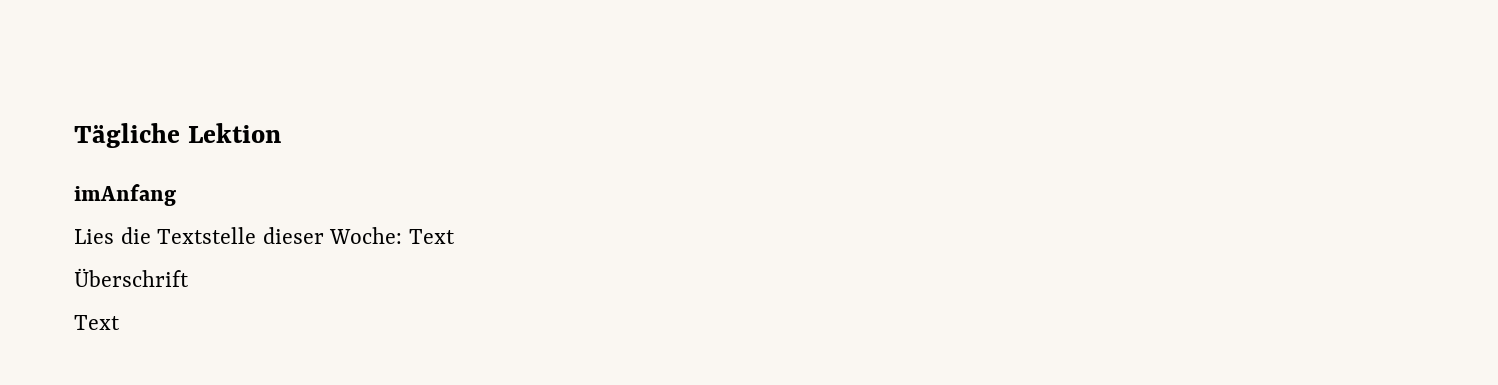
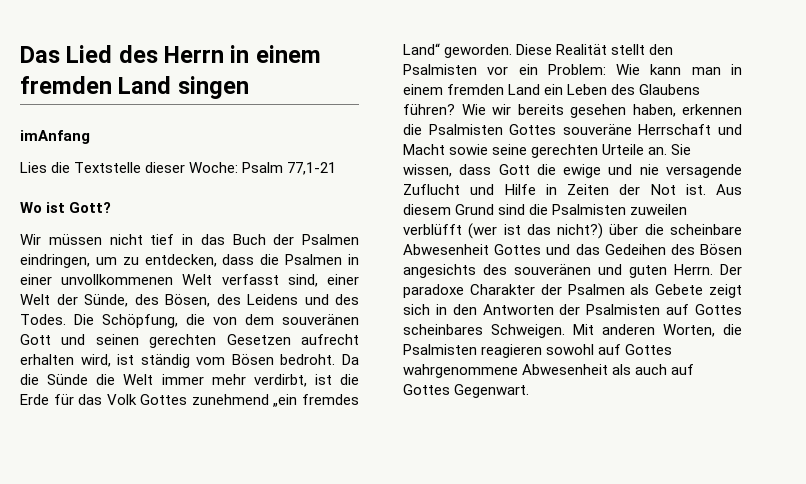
- Tägliche Lektion
+ Das Lied des Herrn in einem fremden Land singen
- Lies die Textstelle dieser Woche: Text
- Überschrift
- Text
+ Lies die Textstelle dieser Woche: Psalm 77,1-21
+ Wo ist Gott?
+ Wir müssen nicht tief in das Buch der Psalmen eindringen, um zu entdecken, dass die Psalmen in einer unvollkommenen Welt verfasst sind, einer Welt der Sünde, des Bösen, des Leidens und des Todes. Die Schöpfung, die von dem souveränen Gott und seinen gerechten Gesetzen aufrecht erhalten wird, ist ständig vom Bösen bedroht. Da die Sünde die Welt immer mehr verdirbt, ist die Erde für das Volk Gottes zunehmend „ein fremdes Land“ geworden. Diese Realität stellt den Psalmisten vor ein Problem: Wie kann man in einem fremden Land ein Leben des Glaubens führen? Wie wir bereits gesehen haben, erkennen die Psalmisten Gottes souveräne Herrschaft und Macht sowie seine gerechten Urteile an. Sie wissen, dass Gott die ewige und nie versagende Zuflucht und Hilfe in Zeiten der Not ist. Aus diesem Grund sind die Psalmisten zuweilen verblüfft (wer ist das nicht?) über die scheinbare Abwesenheit Gottes und das Gedeihen des Bösen angesichts des souveränen und guten Herrn. Der paradoxe Charakter der Psalmen als Gebete zeigt sich in den Antworten der Psalmisten auf Gottes scheinbares Schweigen. Mit anderen Worten, die Psalmisten reagieren sowohl auf Gottes wahrgenommene Abwesenheit als auch auf Gottes Gegenwart.

